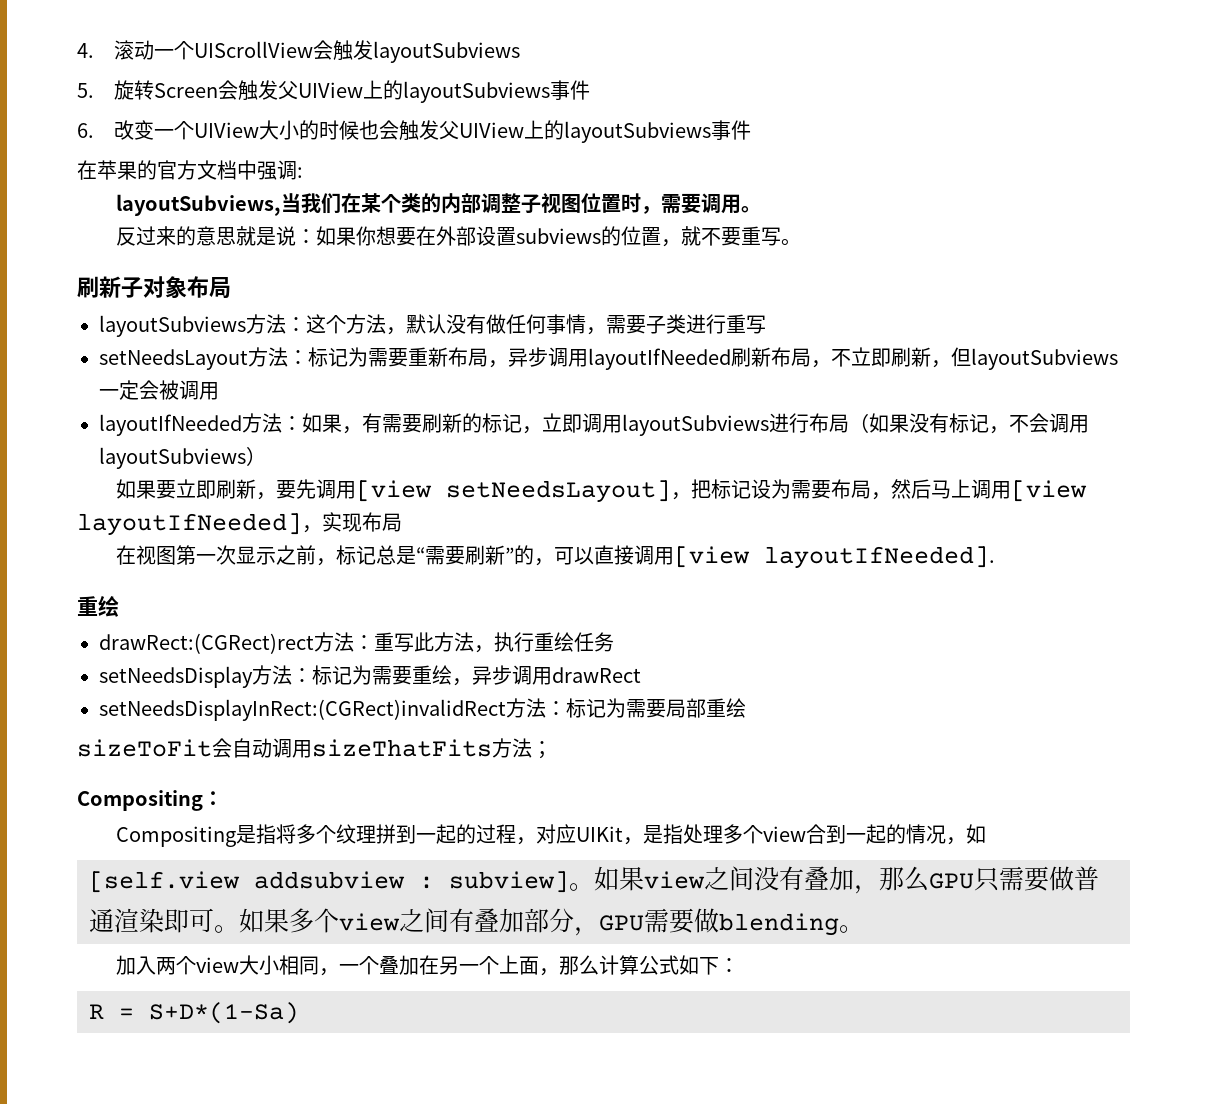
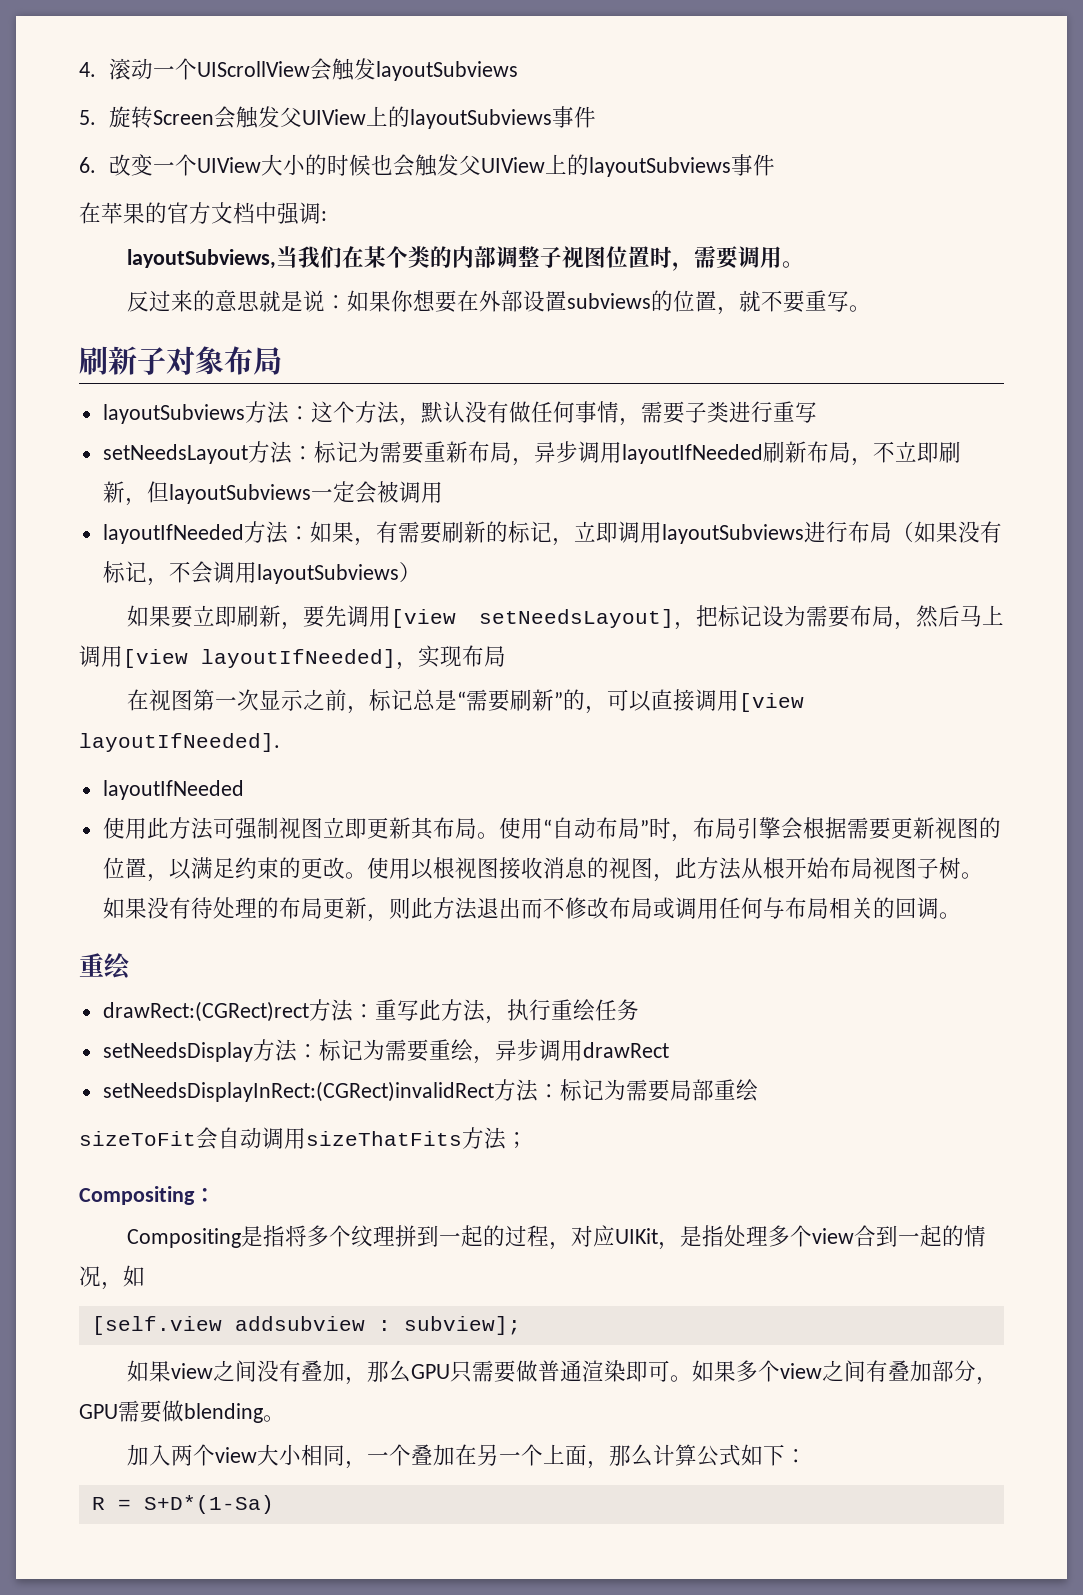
  在视图第一次显示之前，标记总是“需要刷新”的，可以直接调用[view layoutIfNeeded].
+ layoutIfNeeded
+ 使用此方法可强制视图立即更新其布局。使用“自动布局”时，布局引擎会根据需要更新视图的位置，以满足约束的更改。使用以根视图接收消息的视图，此方法从根开始布局视图子树。如果没有待处理的布局更新，则此方法退出而不修改布局或调用任何与布局相关的回调。
- [self.view addsubview : subview]。如果view之间没有叠加，那么GPU只需要做普通渲染即可。
+ [self.view addsubview : subview];
+ 如果view之间没有叠加，那么GPU只需要做普通渲染即可。

